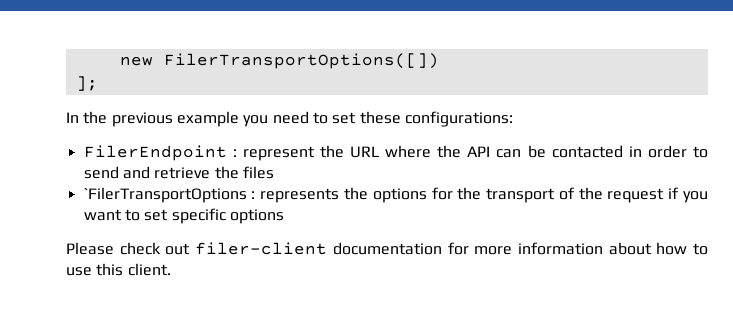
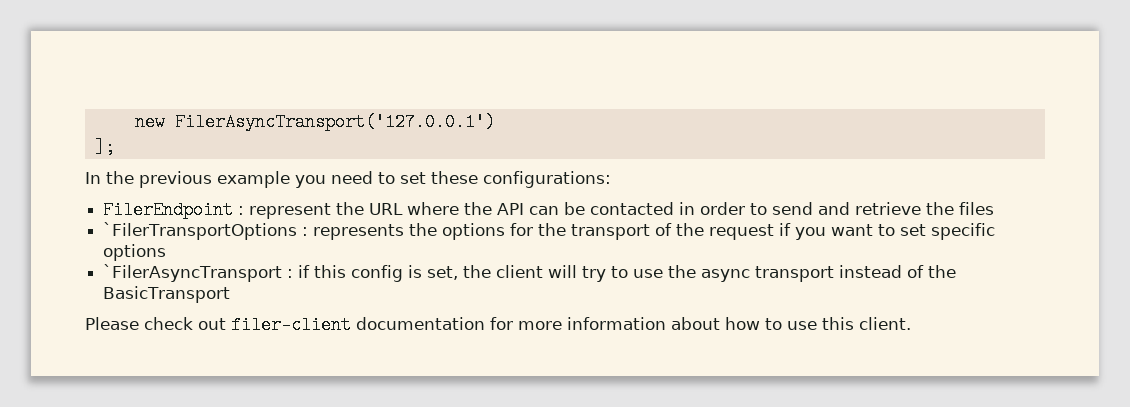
- new FilerTransportOptions([])
+ new FilerAsyncTransport('127.0.0.1')
+ `FilerAsyncTransport : if this config is set, the client will try to use the async transport instead of the BasicTransport

